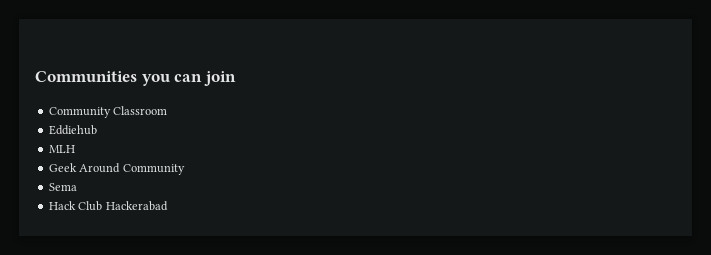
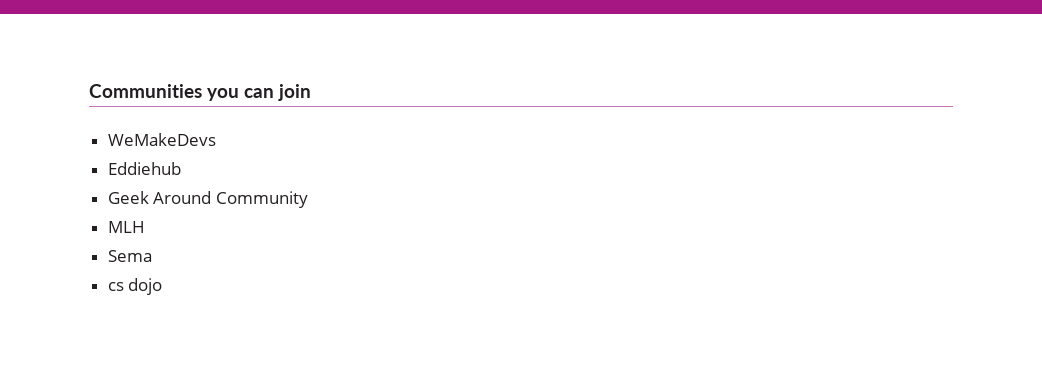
- Community Classroom
+ WeMakeDevs
- MLH
+ MLH
- Hack Club Hackerabad
+ cs dojo

